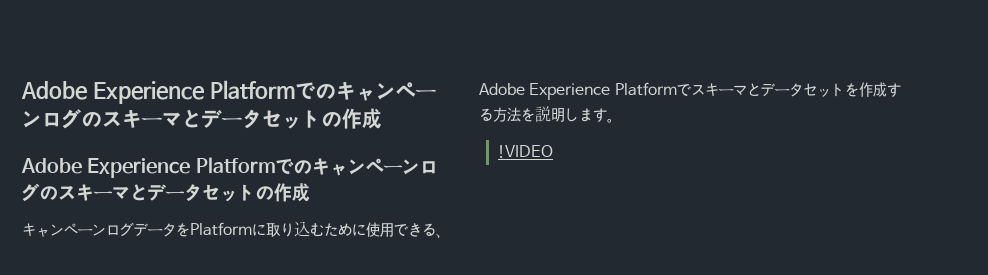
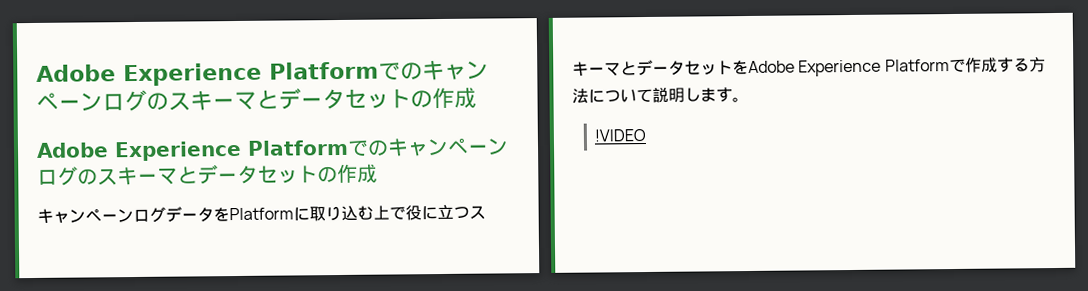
- キャンペーンログデータをPlatformに取り込むために使用できる、Adobe Experience Platformでスキーマとデータセットを作成する方法を説明します。
+ キャンペーンログデータをPlatformに取り込む上で役に立つスキーマとデータセットをAdobe Experience Platformで作成する方法について説明します。

